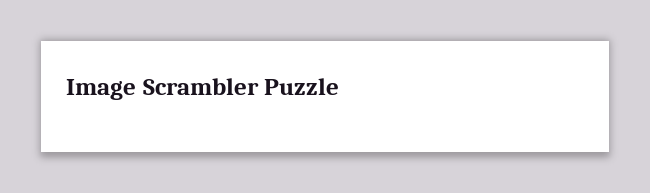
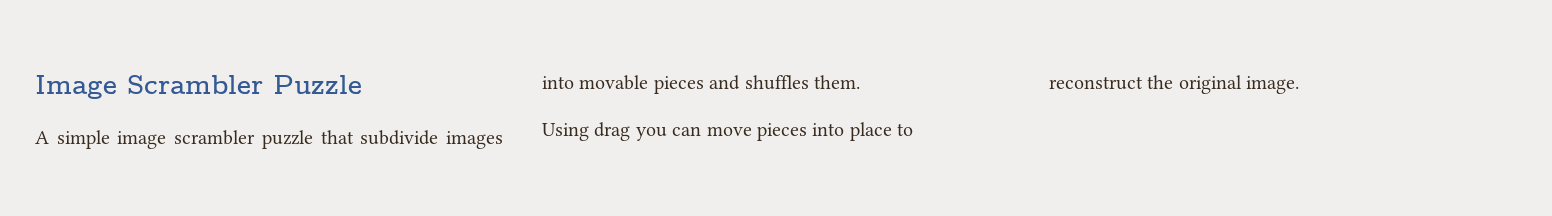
+ A simple image scrambler puzzle that subdivide images into movable pieces and shuffles them.
+ Using drag you can move pieces into place to reconstruct the original image.

